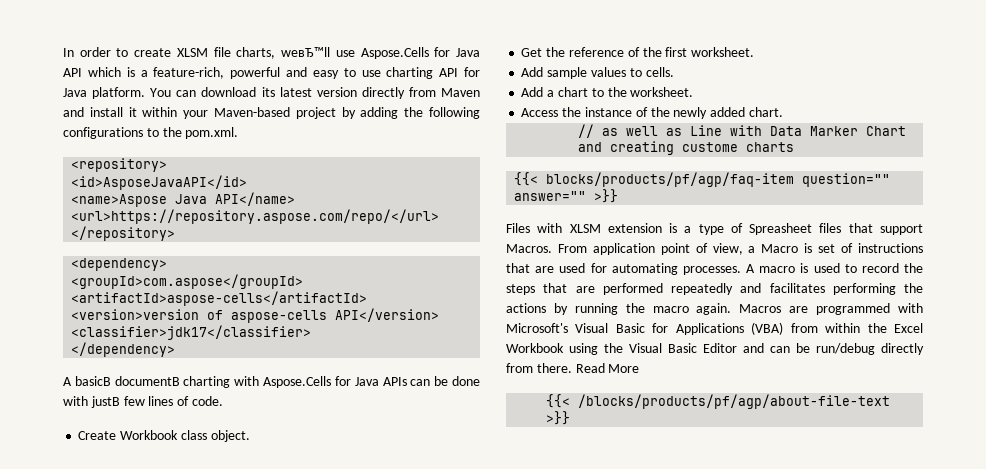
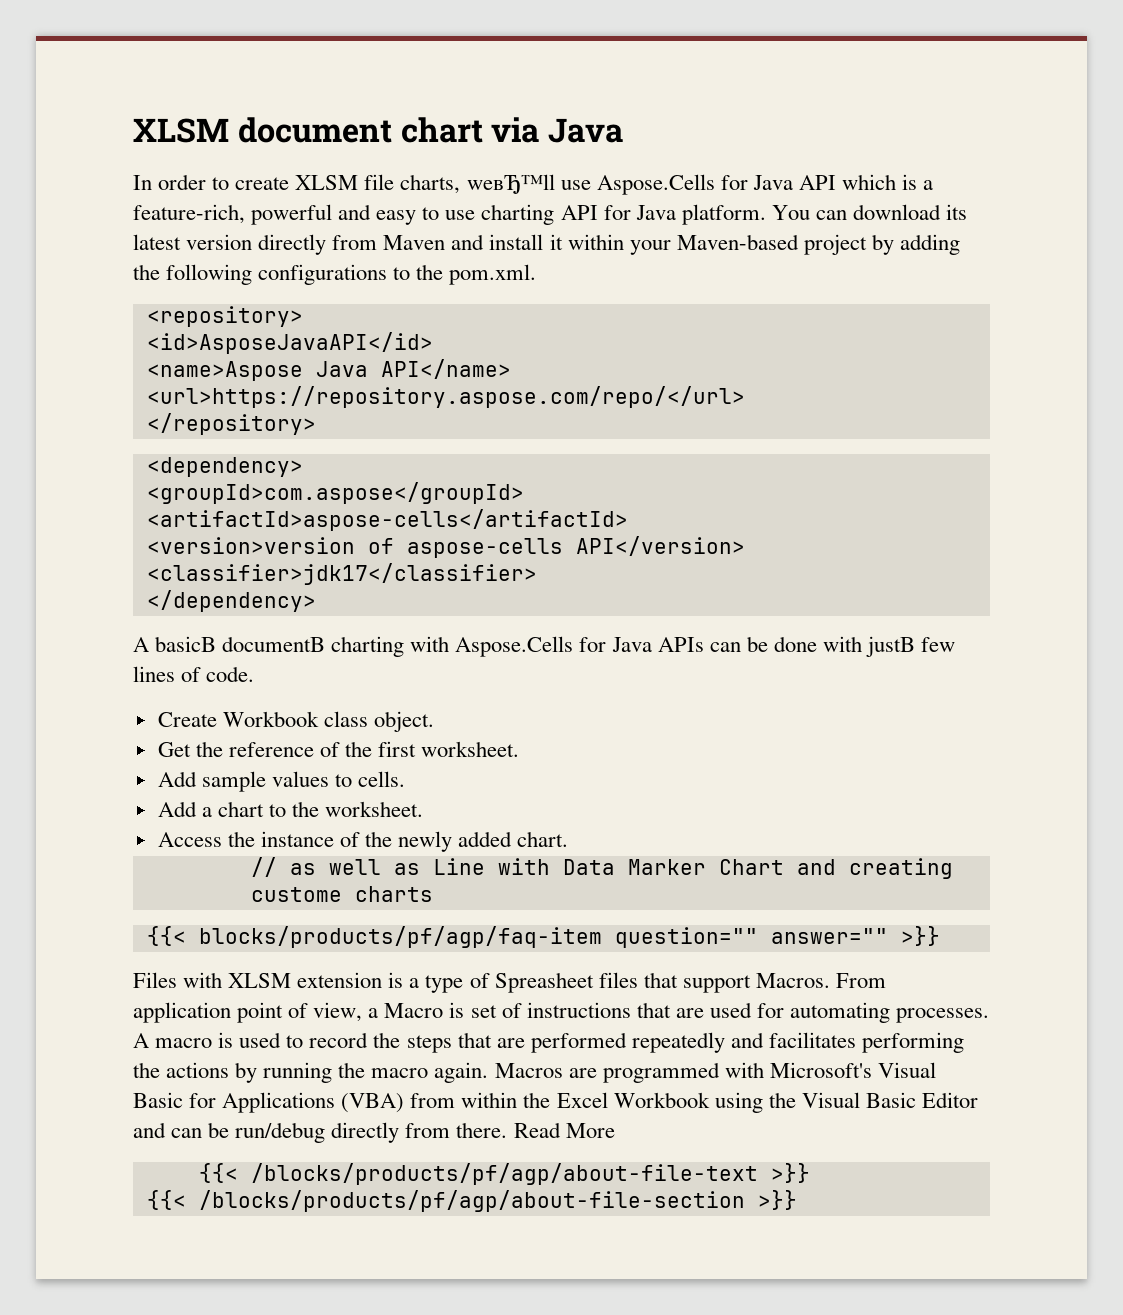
+ XLSM document chart via Java
+ {{< /blocks/products/pf/agp/about-file-section >}}

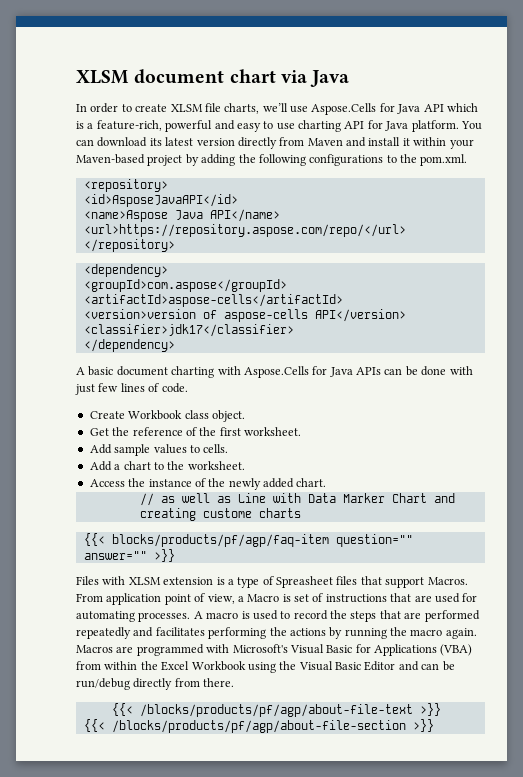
- In order to create XLSM file charts, weвЂ™ll use Aspose.Cells for Java API which is a feature-rich, powerful and easy to use charting API for Java platform.
+ In order to create XLSM file charts, we’ll use Aspose.Cells for Java API which is a feature-rich, powerful and easy to use charting API for Java platform.
- A basicВ documentВ charting with Aspose.Cells for Java APIs can be done with justВ few lines of code.
+ A basic document charting with Aspose.Cells for Java APIs can be done with just few lines of code.
- Read More

